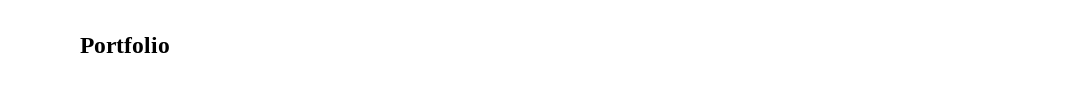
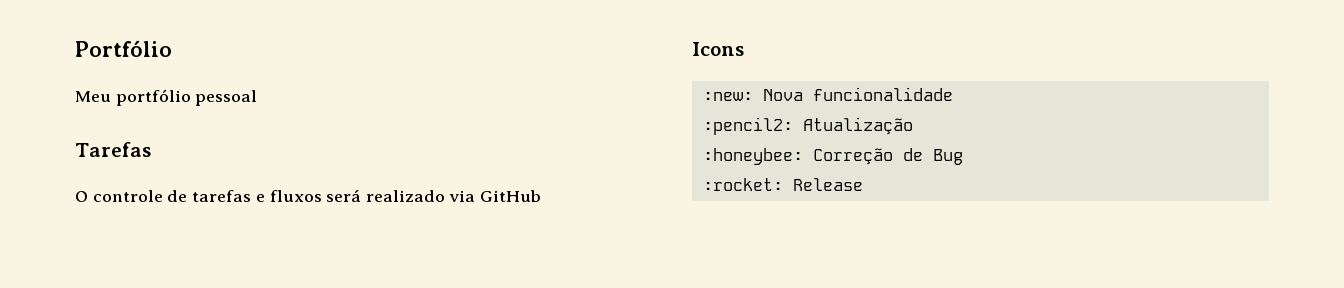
- Portfolio
+ Portfólio
+ Meu portfólio pessoal
+ Tarefas
+ O controle de tarefas e fluxos será realizado via GitHub
+ Icons
+ :new: Nova funcionalidade
+ :pencil2: Atualização
+ :honeybee: Correção de Bug
+ :rocket: Release

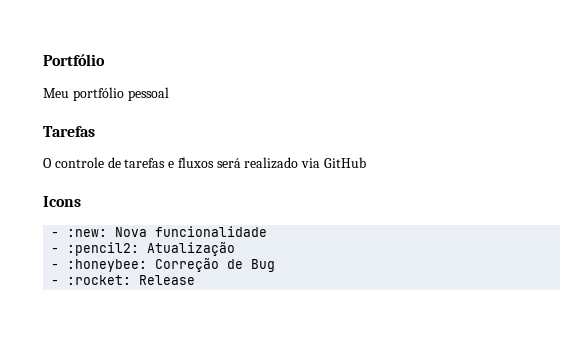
- :new: Nova funcionalidade
+ - :new: Nova funcionalidade
- :pencil2: Atualização
+ - :pencil2: Atualização
- :honeybee: Correção de Bug
+ - :honeybee: Correção de Bug
- :rocket: Release
+ - :rocket: Release

